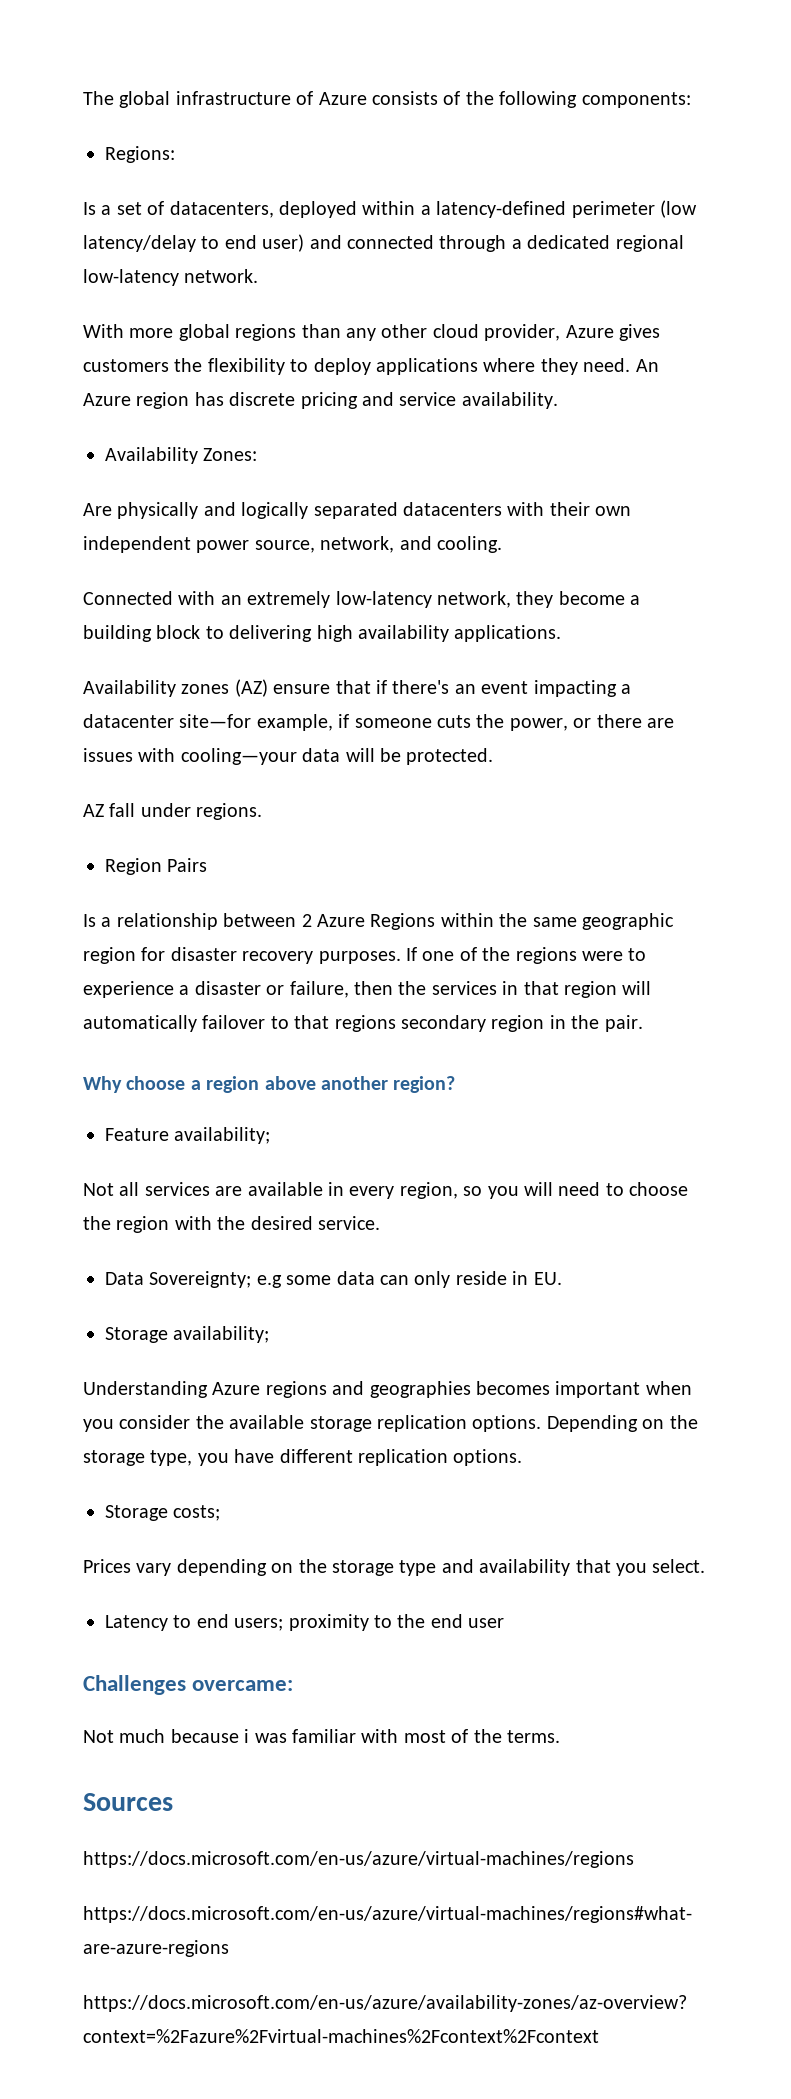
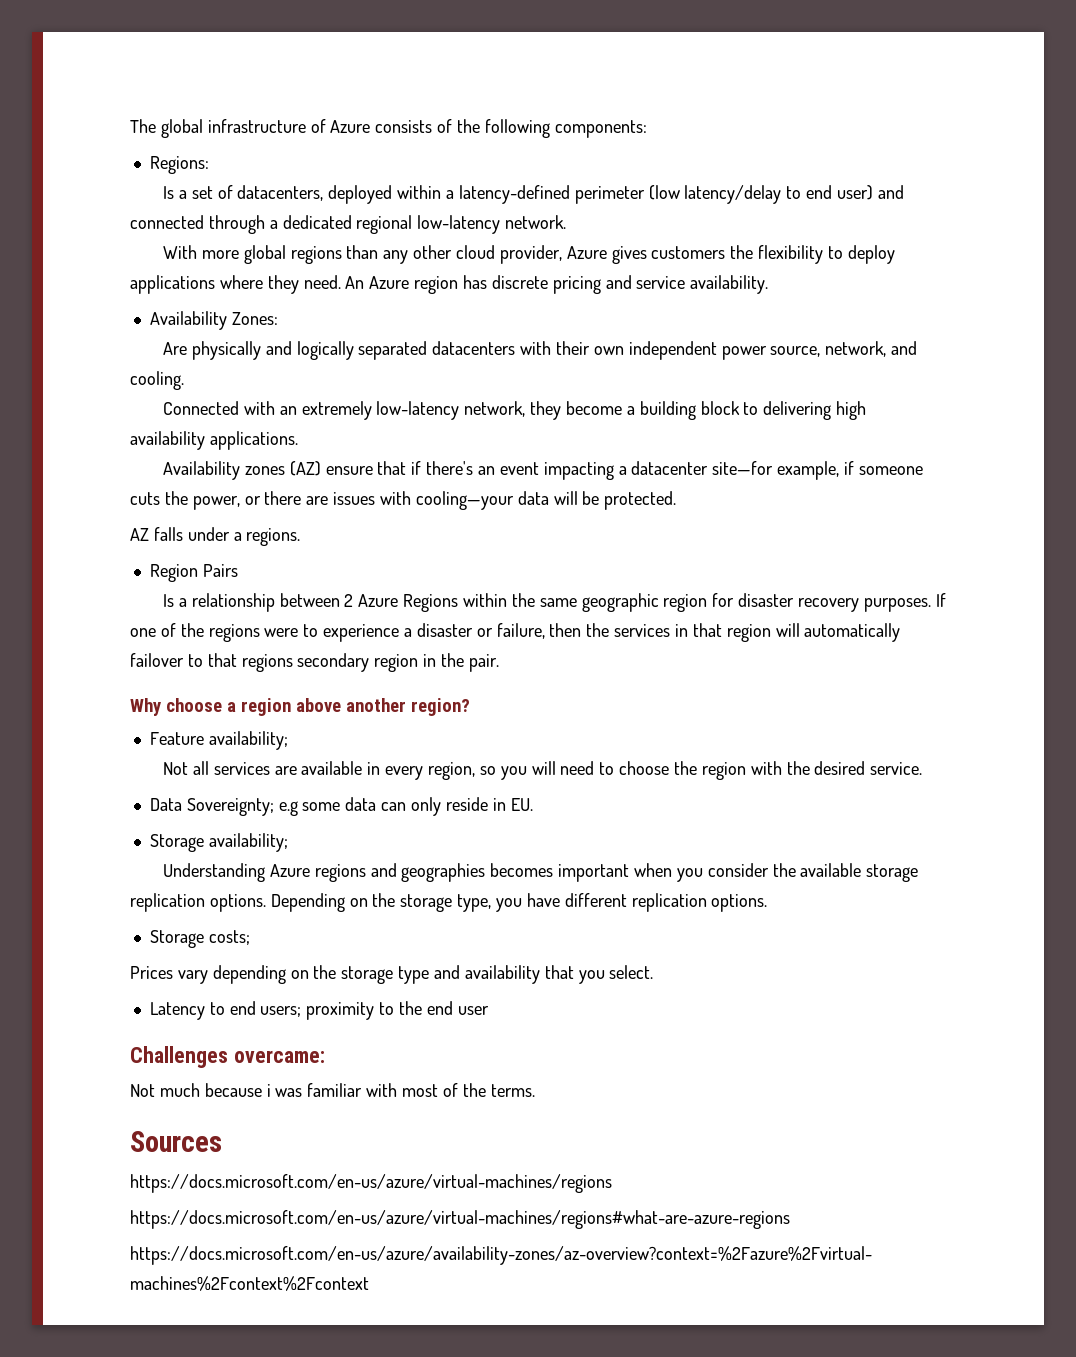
- AZ fall under regions.
+ AZ falls under a regions.

